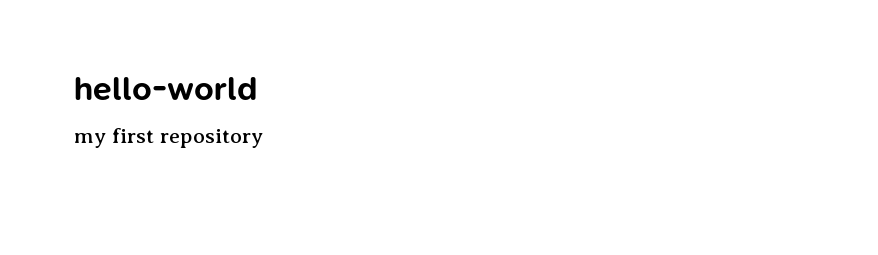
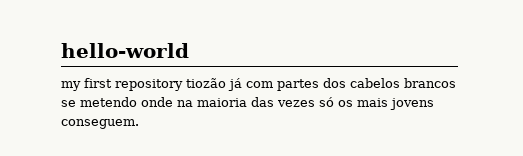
- my first repository
+ my first repository tiozão já com partes dos cabelos brancos se metendo onde na maioria das vezes só os mais jovens conseguem.

